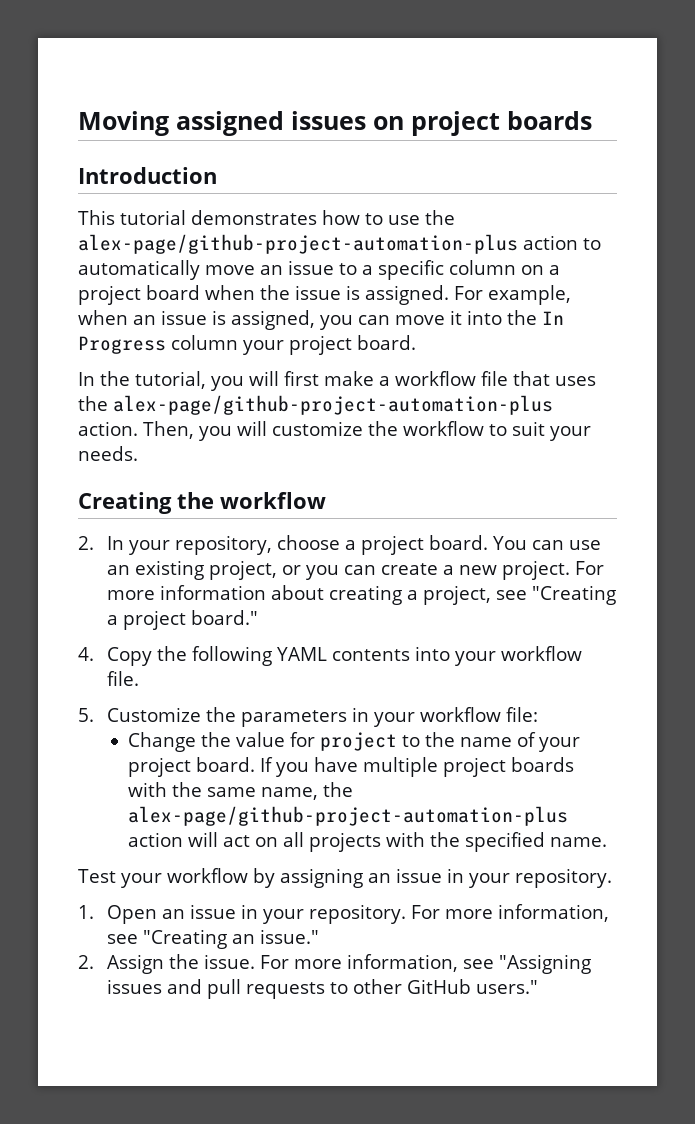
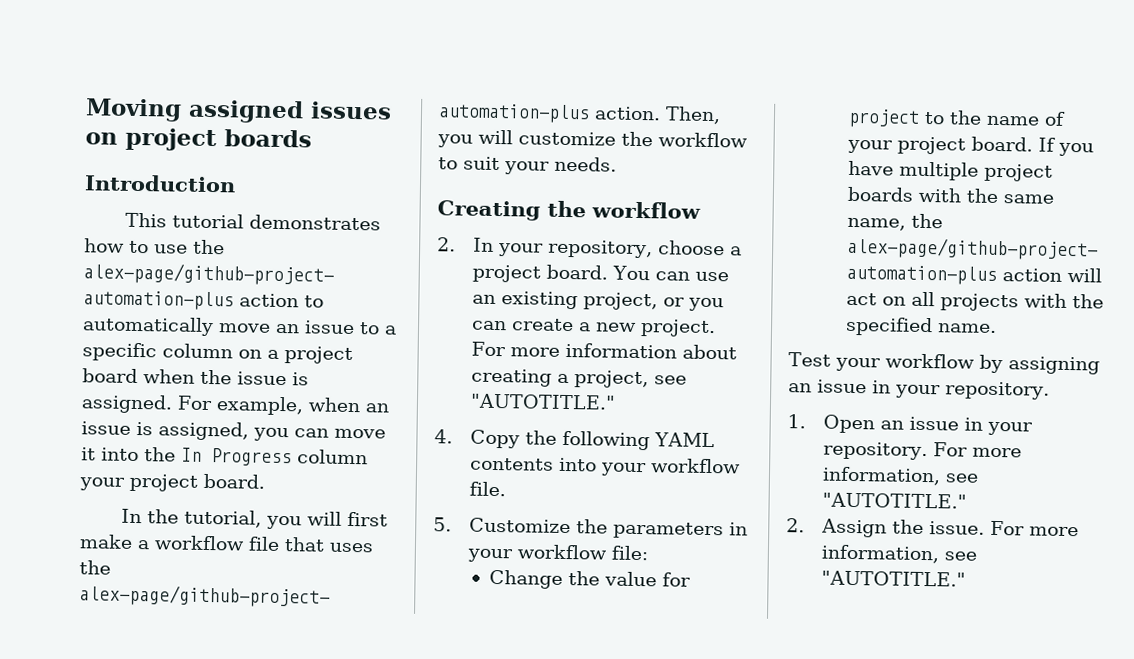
- For more information about creating a project, see "Creating a project board."
+ For more information about creating a project, see "AUTOTITLE."
- 1. Open an issue in your repository. For more information, see "Creating an issue."
+ 1. Open an issue in your repository. For more information, see "AUTOTITLE."
- 2. Assign the issue. For more information, see "Assigning issues and pull requests to other GitHub users."
+ 2. Assign the issue. For more information, see "AUTOTITLE."

